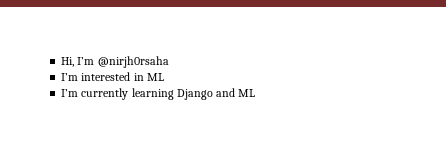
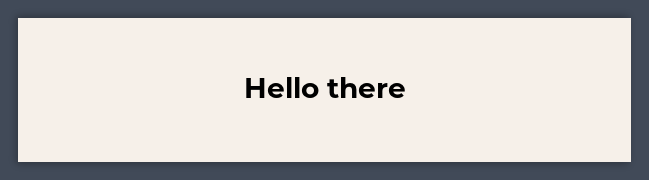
- Hi, I’m @nirjh0rsaha
- I’m interested in ML
- I’m currently learning Django and ML
+ Hello there

